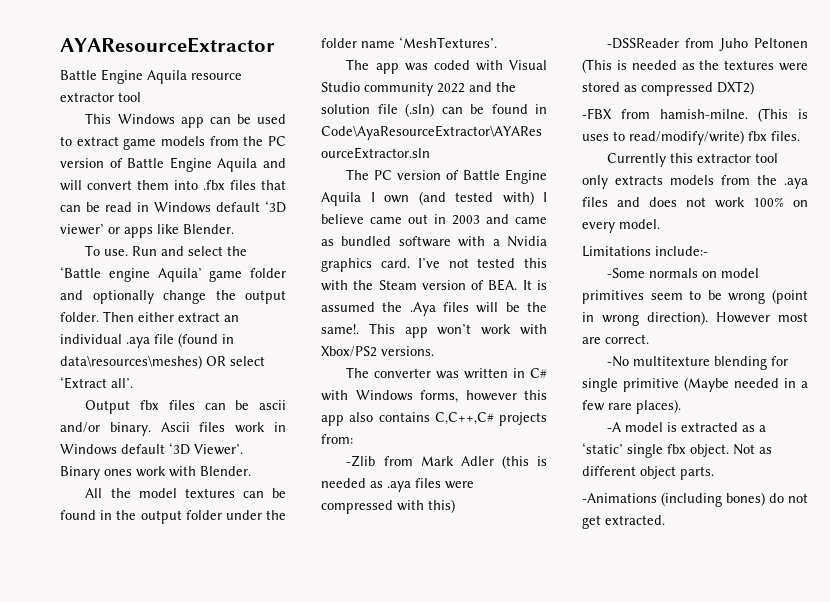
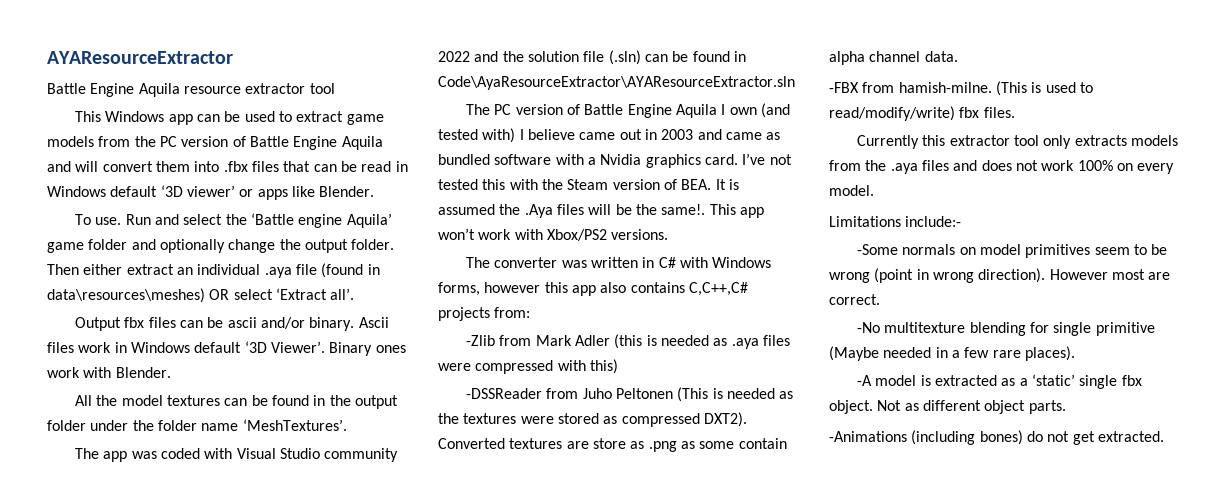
- -DSSReader from Juho Peltonen (This is needed as the textures were stored as compressed DXT2)
+ -DSSReader from Juho Peltonen (This is needed as the textures were stored as compressed DXT2). Converted textures are store as .png as some contain alpha channel data.
- (This is uses to read/modify/write) fbx files.
+ (This is used to read/modify/write) fbx files.

